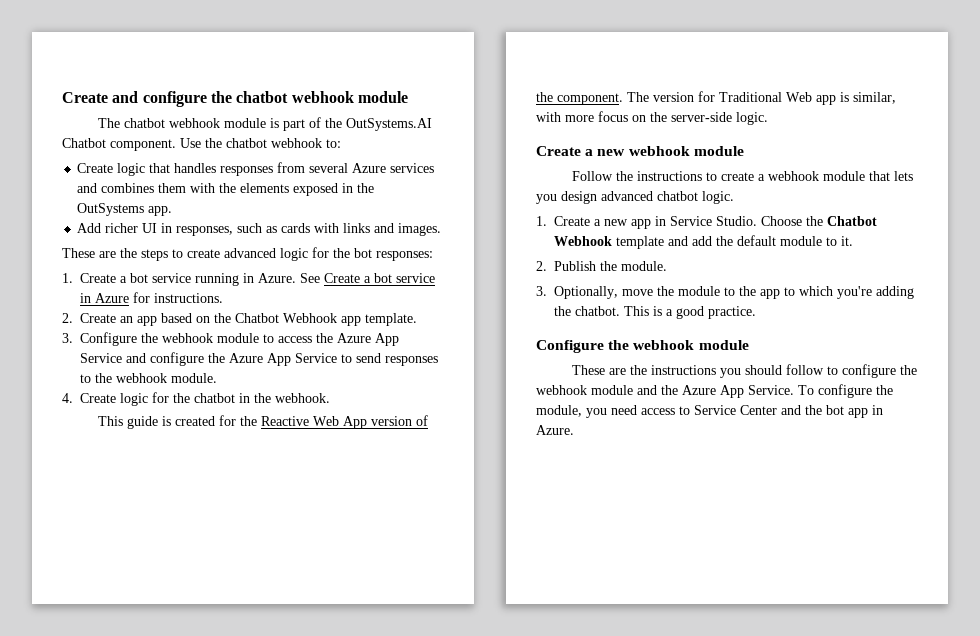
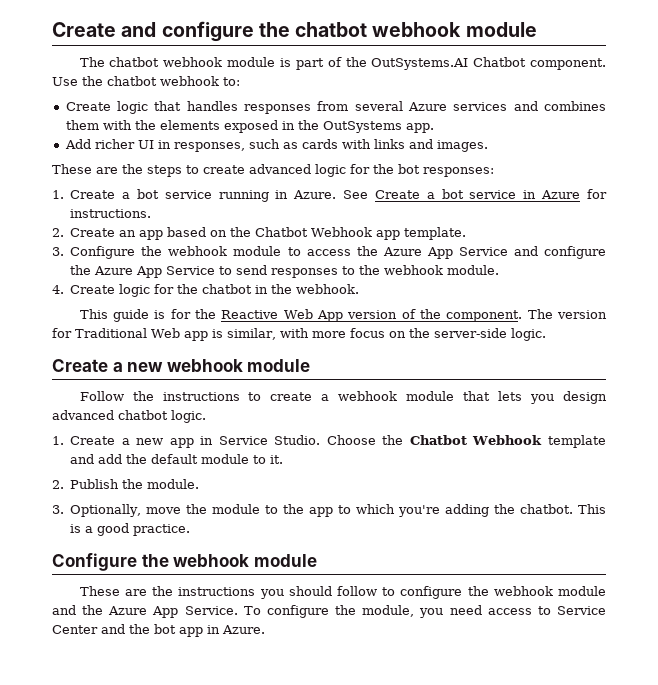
- This guide is created for the Reactive Web App version of the component.
+ This guide is for the Reactive Web App version of the component.

